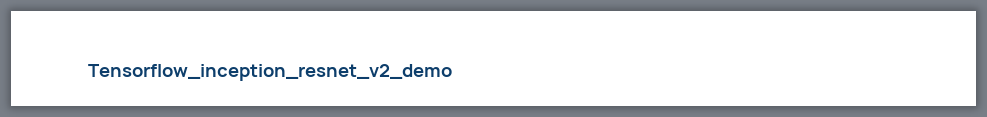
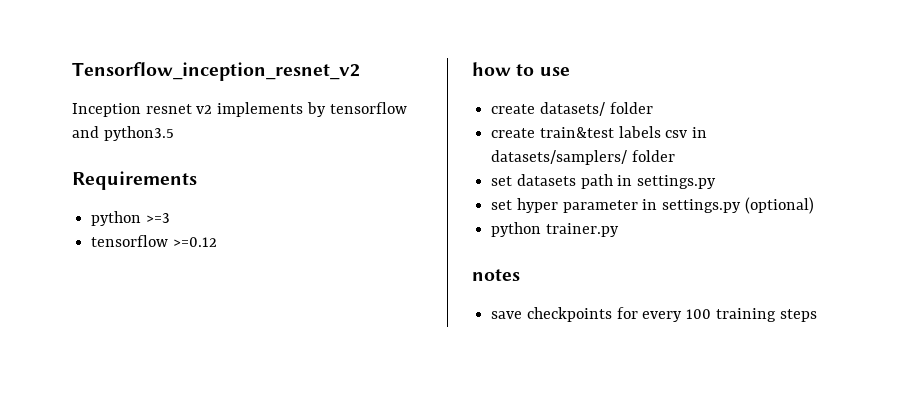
- Tensorflow_inception_resnet_v2_demo
+ Tensorflow_inception_resnet_v2
+ Inception resnet v2 implements by tensorflow and python3.5
+ Requirements
+ python >=3
+ tensorflow >=0.12
+ how to use
+ create datasets/ folder
+ create train&test labels csv in datasets/samplers/ folder
+ set datasets path in settings.py
+ set hyper parameter in settings.py (optional)
+ python trainer.py
+ notes
+ save checkpoints for every 100 training steps

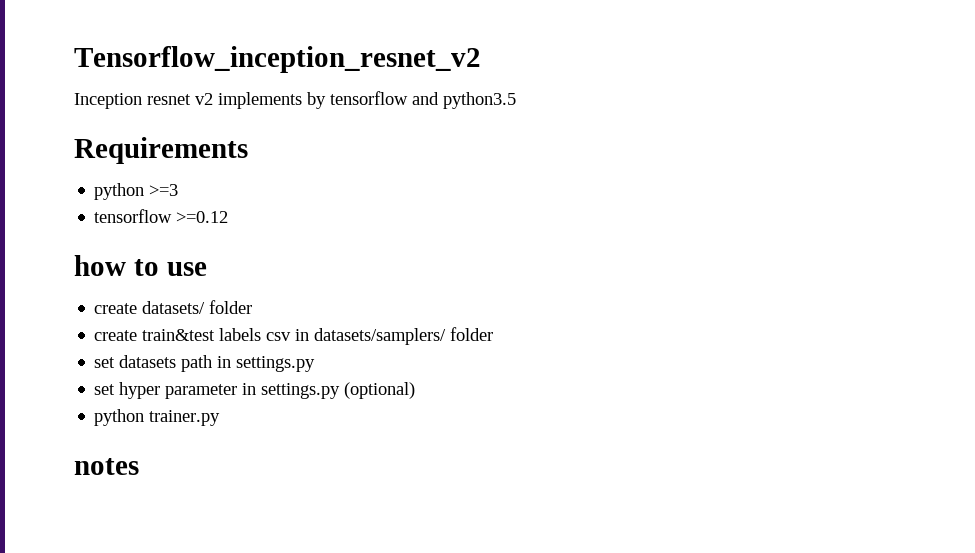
- save checkpoints for every 100 training steps

